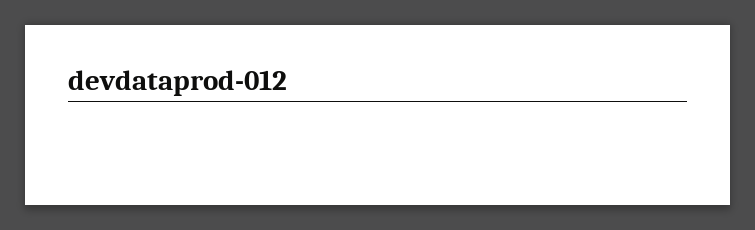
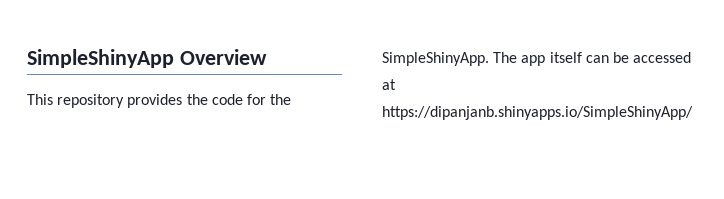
- devdataprod-012
+ SimpleShinyApp Overview
+ This repository provides the code for the SimpleShinyApp. The app itself can be accessed at https://dipanjanb.shinyapps.io/SimpleShinyApp/

